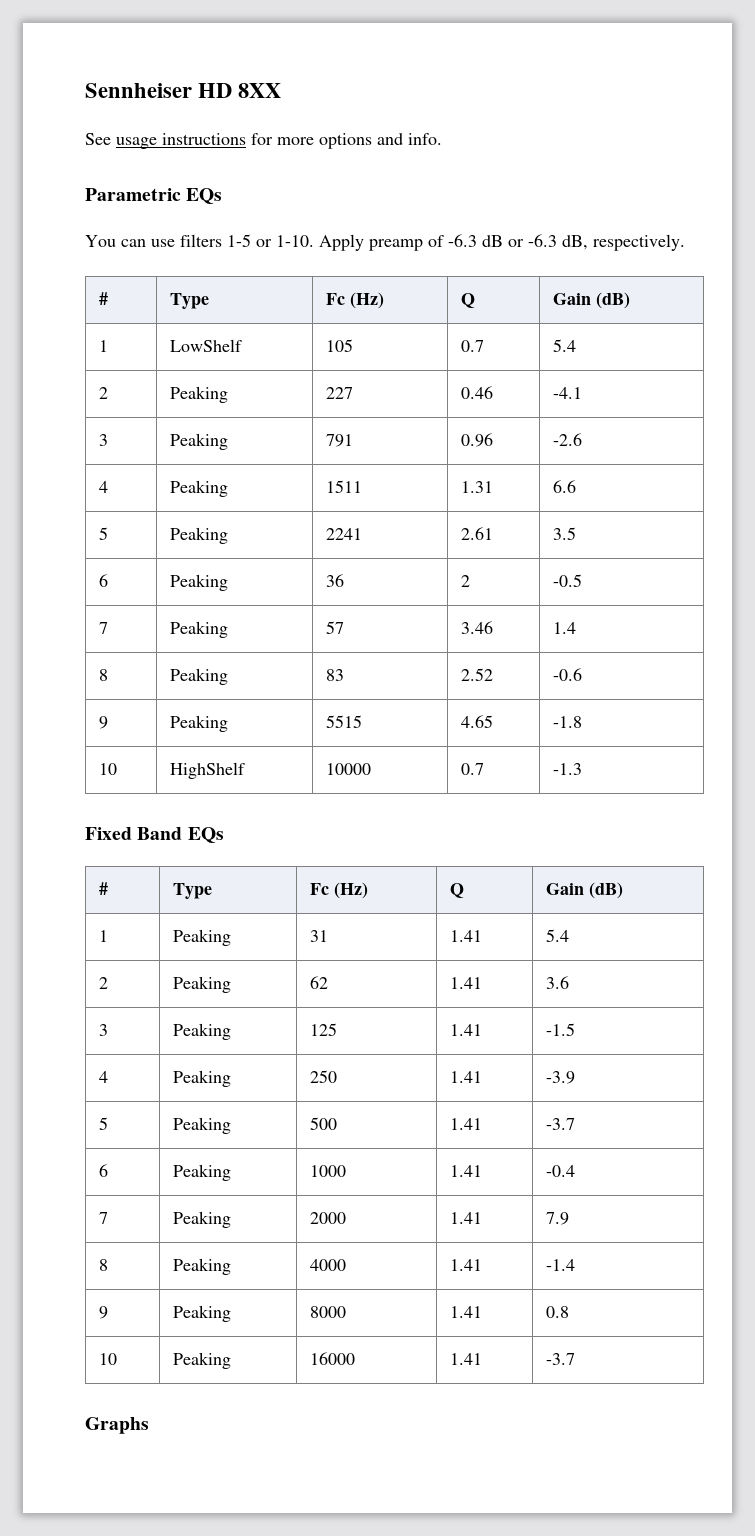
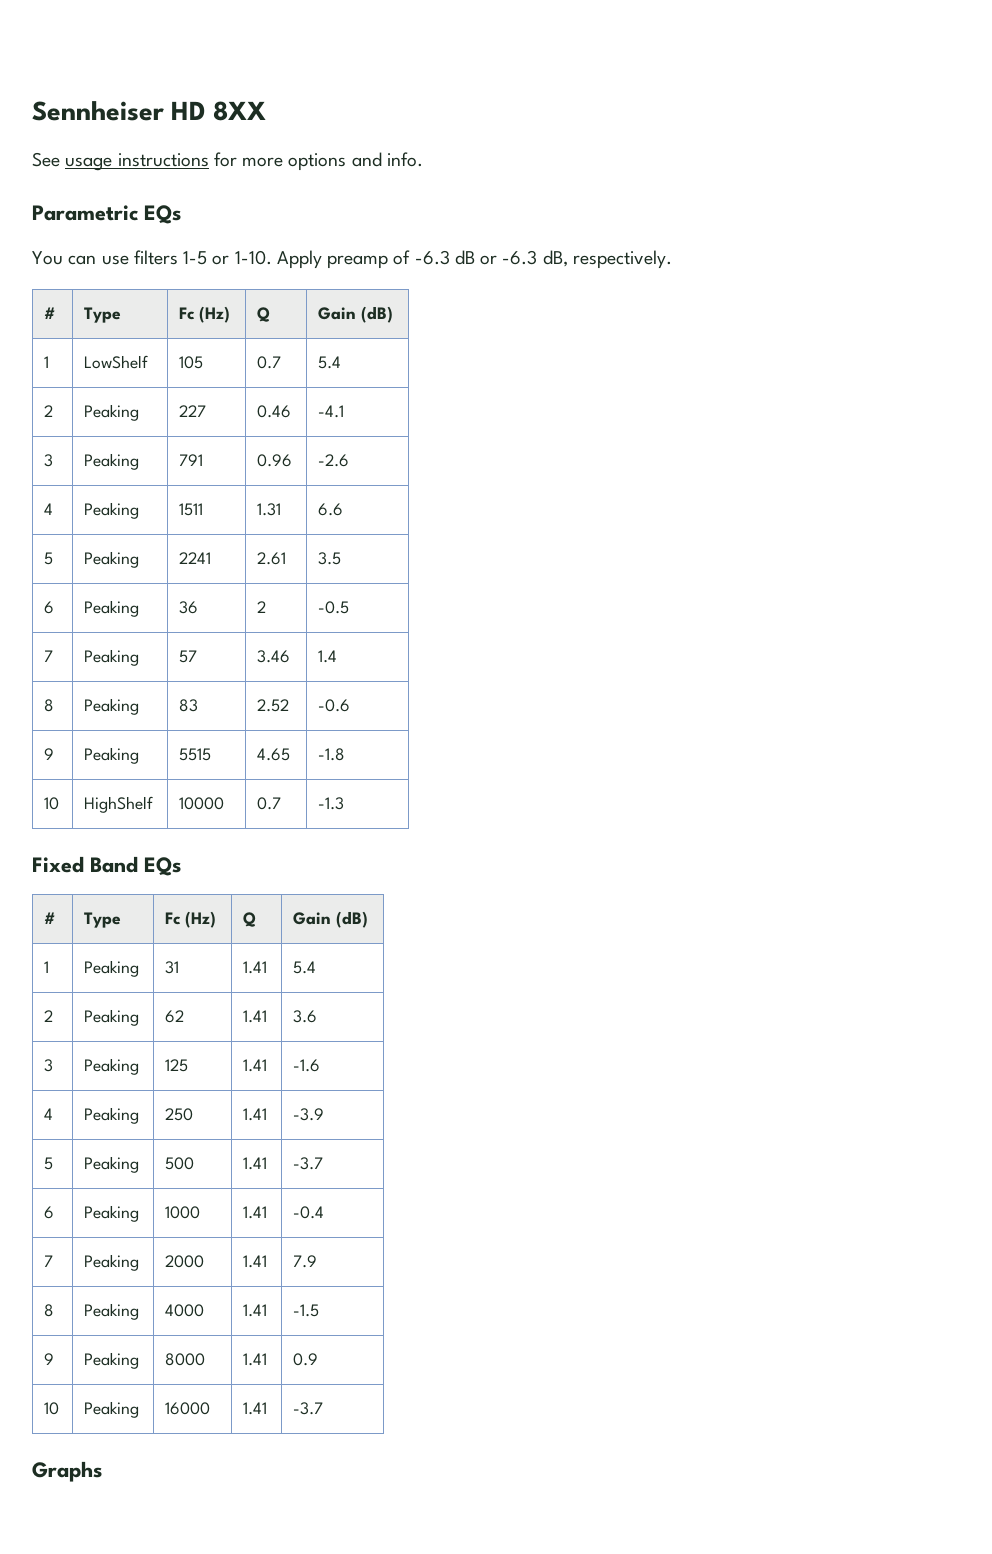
- 3 | Peaking | 125 | 1.41 | -1.5
+ 3 | Peaking | 125 | 1.41 | -1.6
- 8 | Peaking | 4000 | 1.41 | -1.4
+ 8 | Peaking | 4000 | 1.41 | -1.5
- 9 | Peaking | 8000 | 1.41 | 0.8
+ 9 | Peaking | 8000 | 1.41 | 0.9

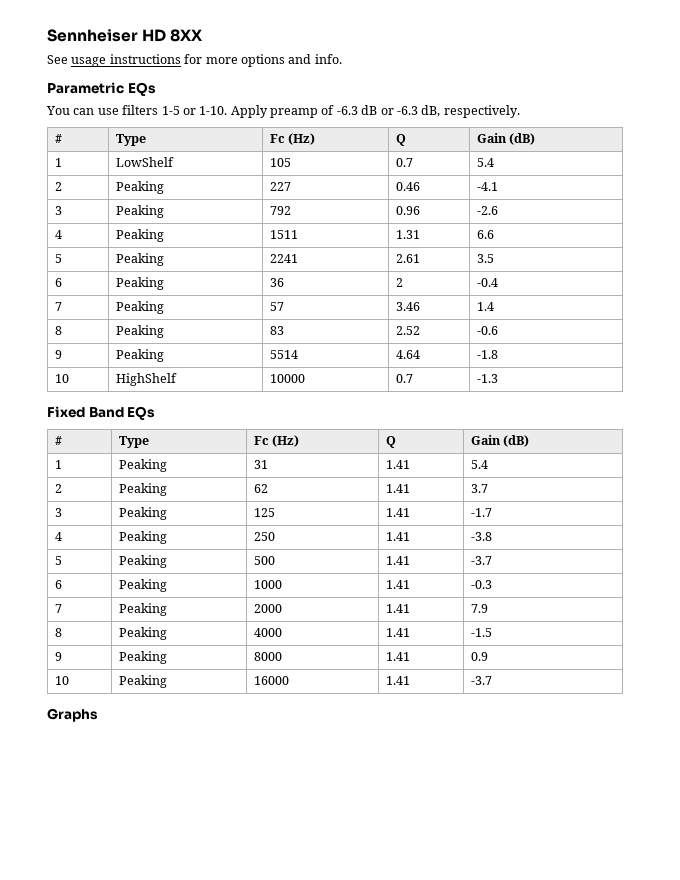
- 3 | Peaking | 791 | 0.96 | -2.6
+ 3 | Peaking | 792 | 0.96 | -2.6
- 6 | Peaking | 36 | 2 | -0.5
+ 6 | Peaking | 36 | 2 | -0.4
- 9 | Peaking | 5515 | 4.65 | -1.8
+ 9 | Peaking | 5514 | 4.64 | -1.8
- 2 | Peaking | 62 | 1.41 | 3.6
+ 2 | Peaking | 62 | 1.41 | 3.7
- 3 | Peaking | 125 | 1.41 | -1.6
+ 3 | Peaking | 125 | 1.41 | -1.7
- 4 | Peaking | 250 | 1.41 | -3.9
+ 4 | Peaking | 250 | 1.41 | -3.8
- 6 | Peaking | 1000 | 1.41 | -0.4
+ 6 | Peaking | 1000 | 1.41 | -0.3

